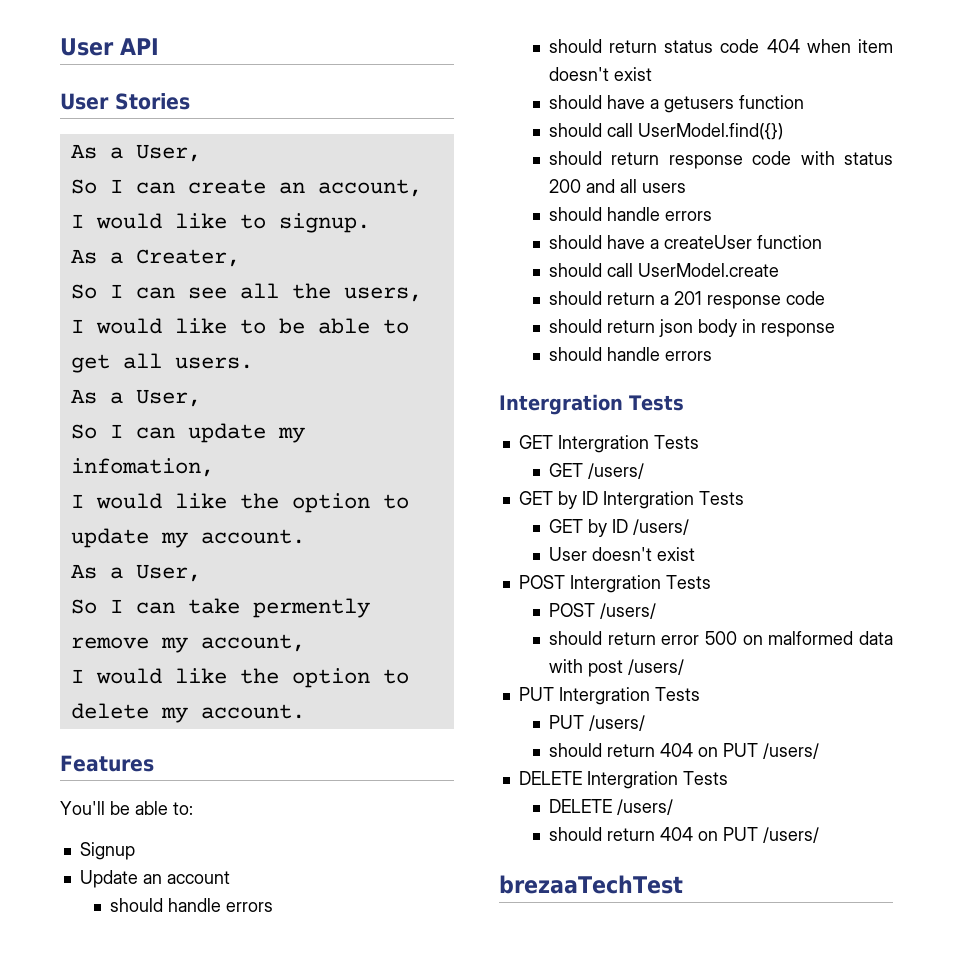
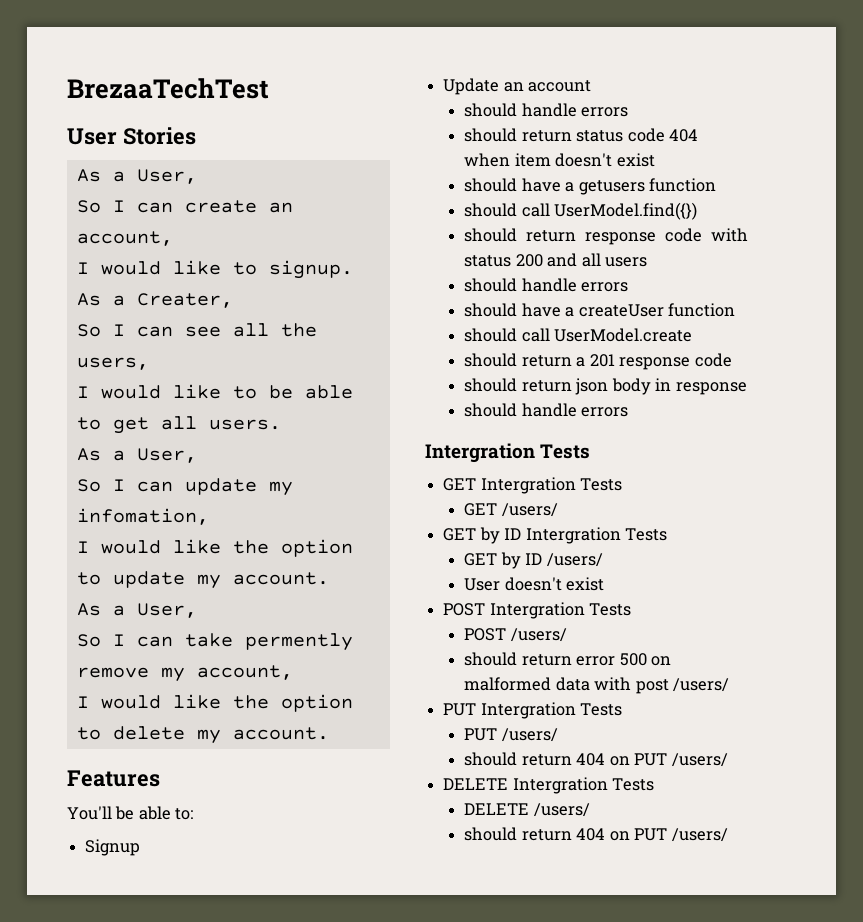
- User API
+ BrezaaTechTest
- brezaaTechTest

